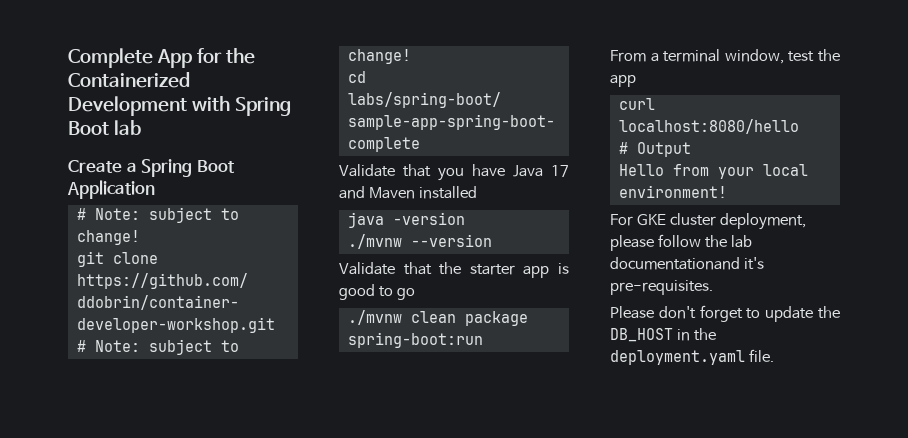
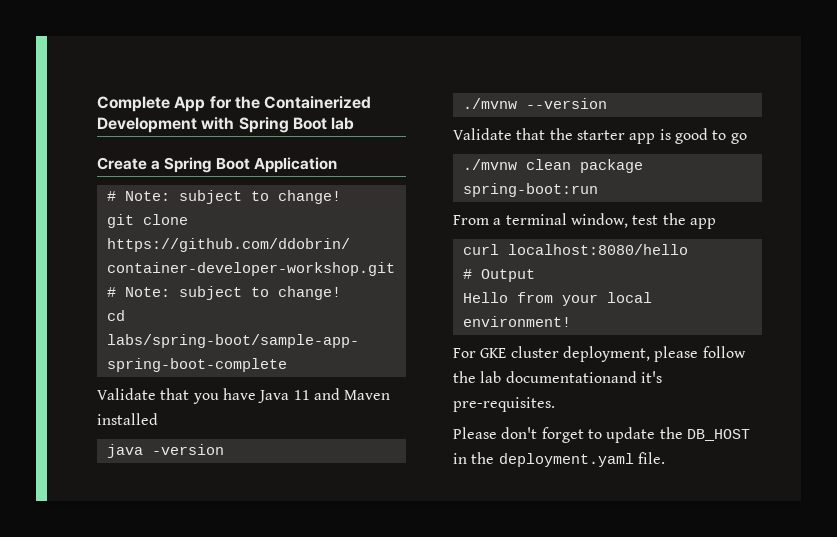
- Validate that you have Java 17 and Maven installed
+ Validate that you have Java 11 and Maven installed

